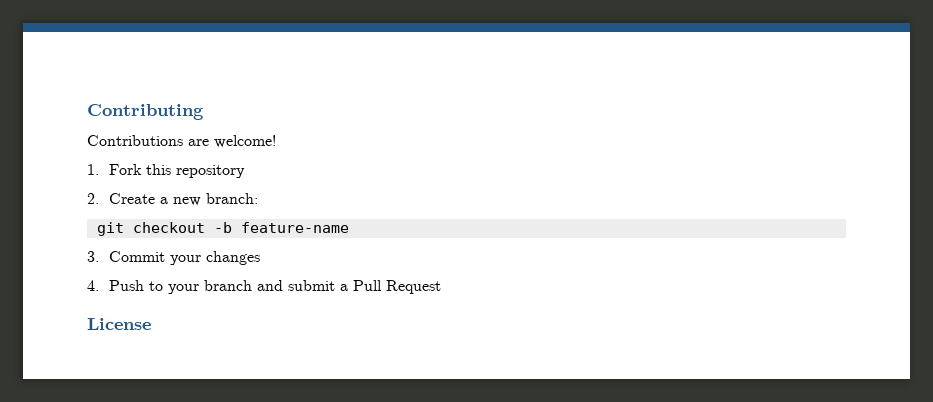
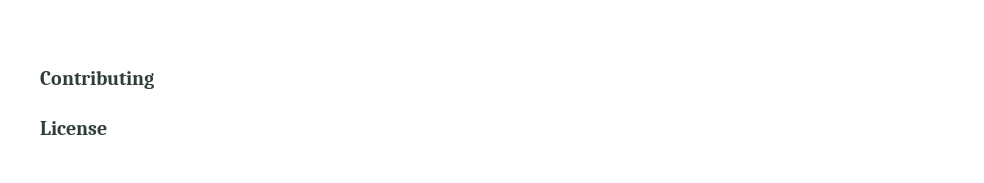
- Contributions are welcome!
- 1. Fork this repository
- 2. Create a new branch:
- git checkout -b feature-name
- 3. Commit your changes
- 4. Push to your branch and submit a Pull Request

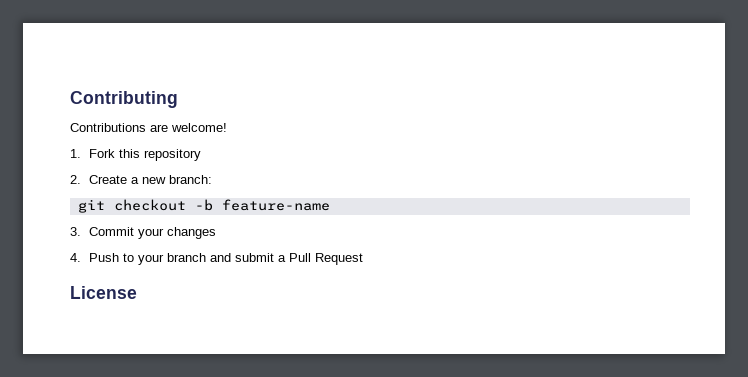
+ Contributions are welcome!
+ 1. Fork this repository
+ 2. Create a new branch:
+ git checkout -b feature-name
+ 3. Commit your changes
+ 4. Push to your branch and submit a Pull Request

